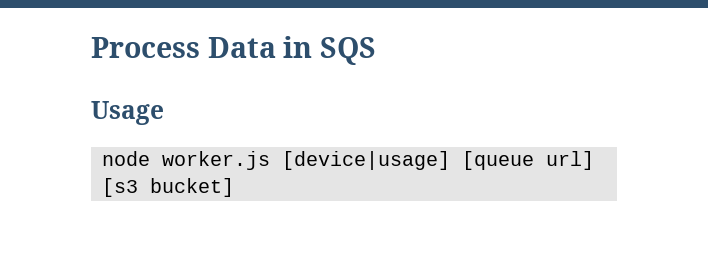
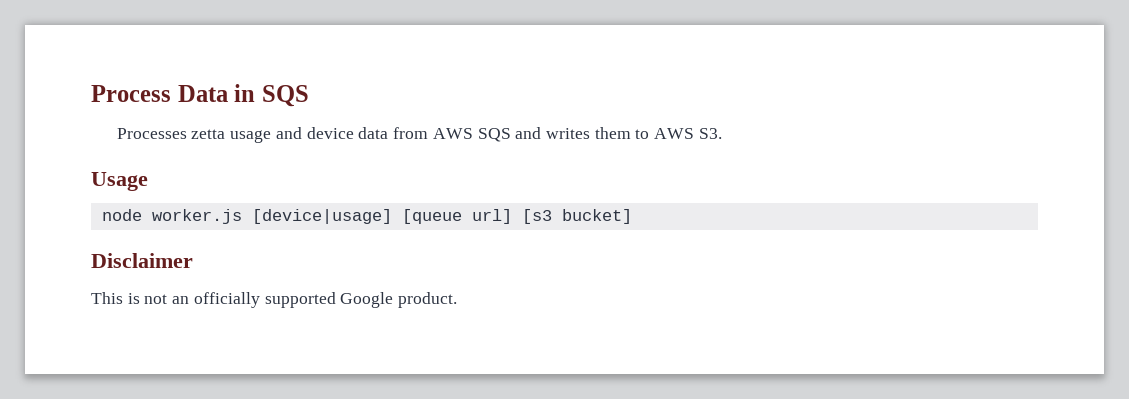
+ Processes zetta usage and device data from AWS SQS and writes them to AWS S3.
+ Disclaimer
+ This is not an officially supported Google product.

